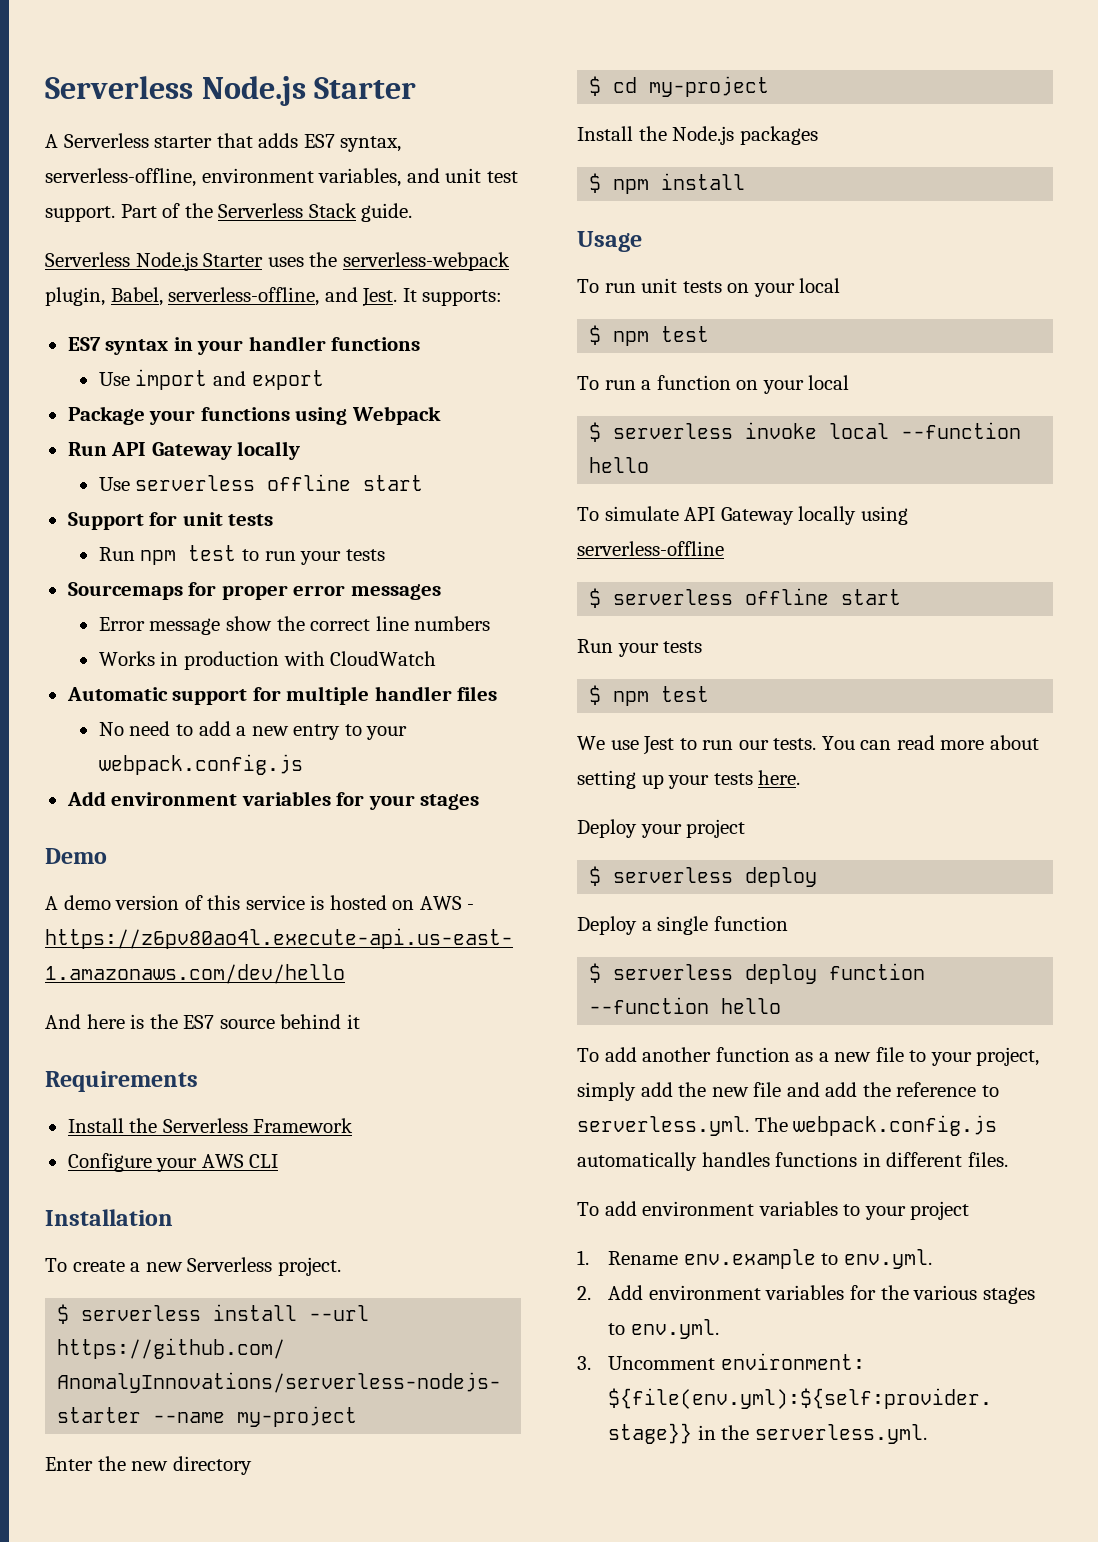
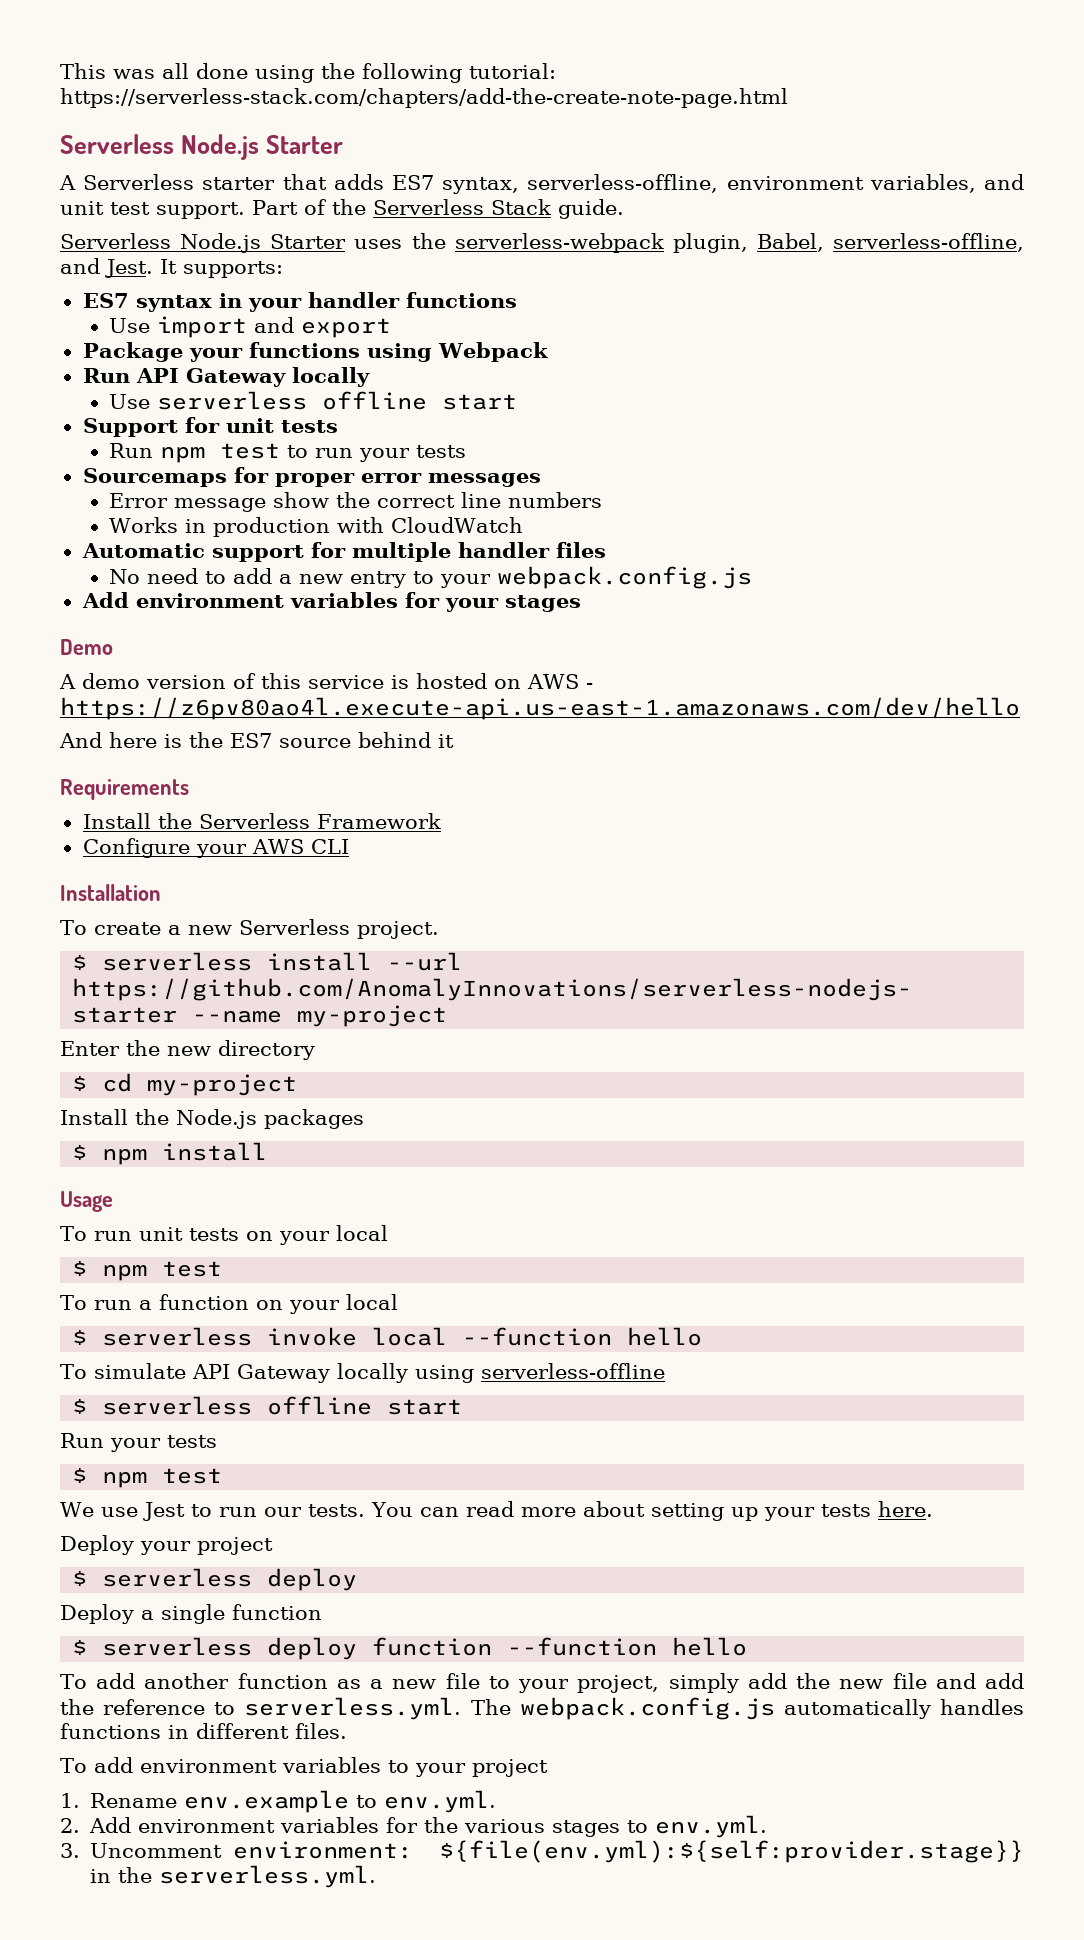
+ This was all done using the following tutorial: https://serverless-stack.com/chapters/add-the-create-note-page.html

